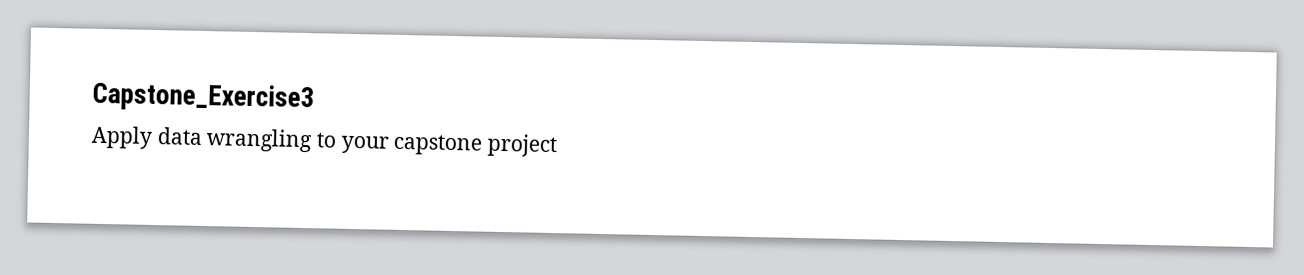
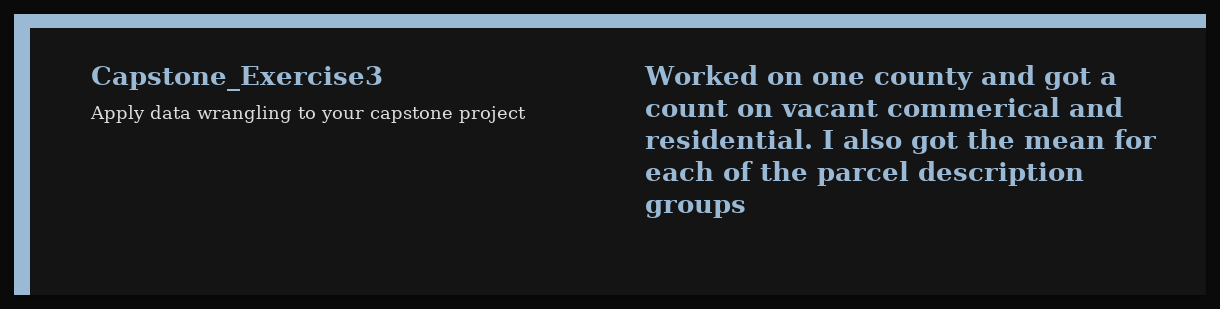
+ Worked on one county and got a count on vacant commerical and residential. I also got the mean for each of the parcel description groups

